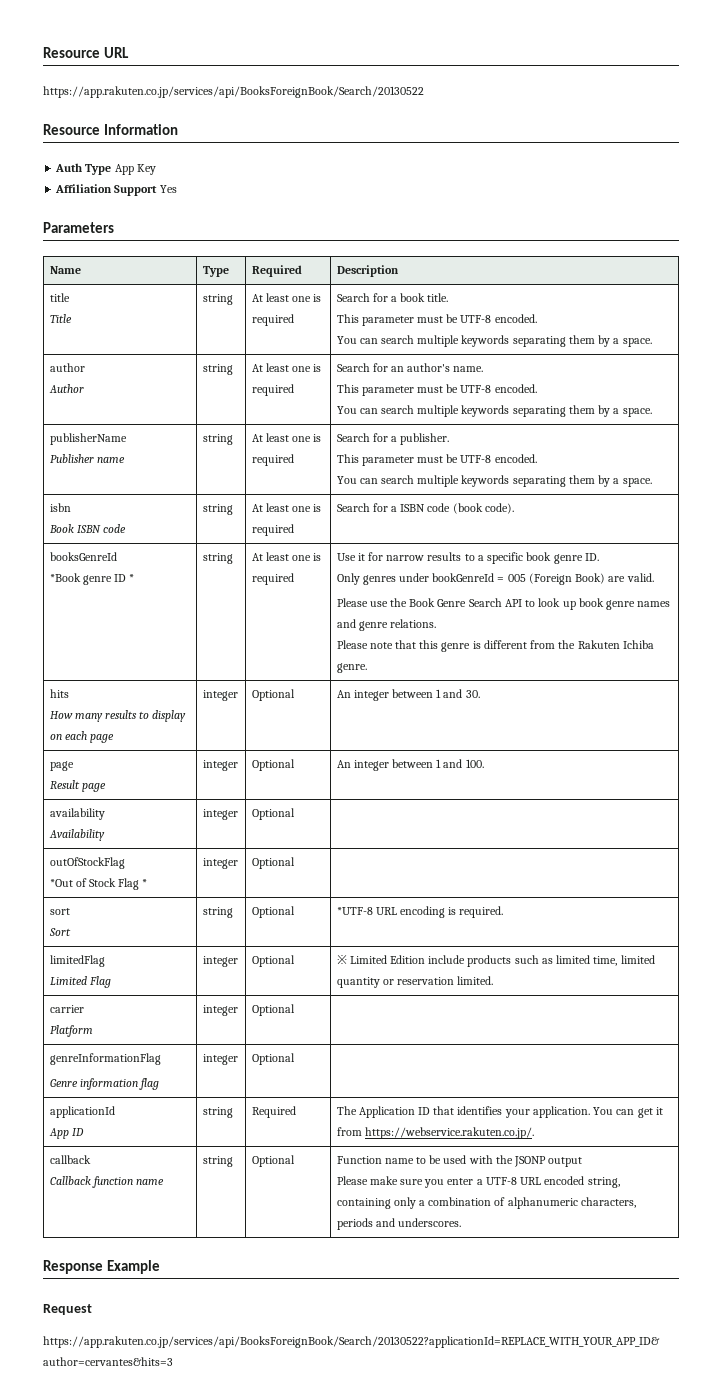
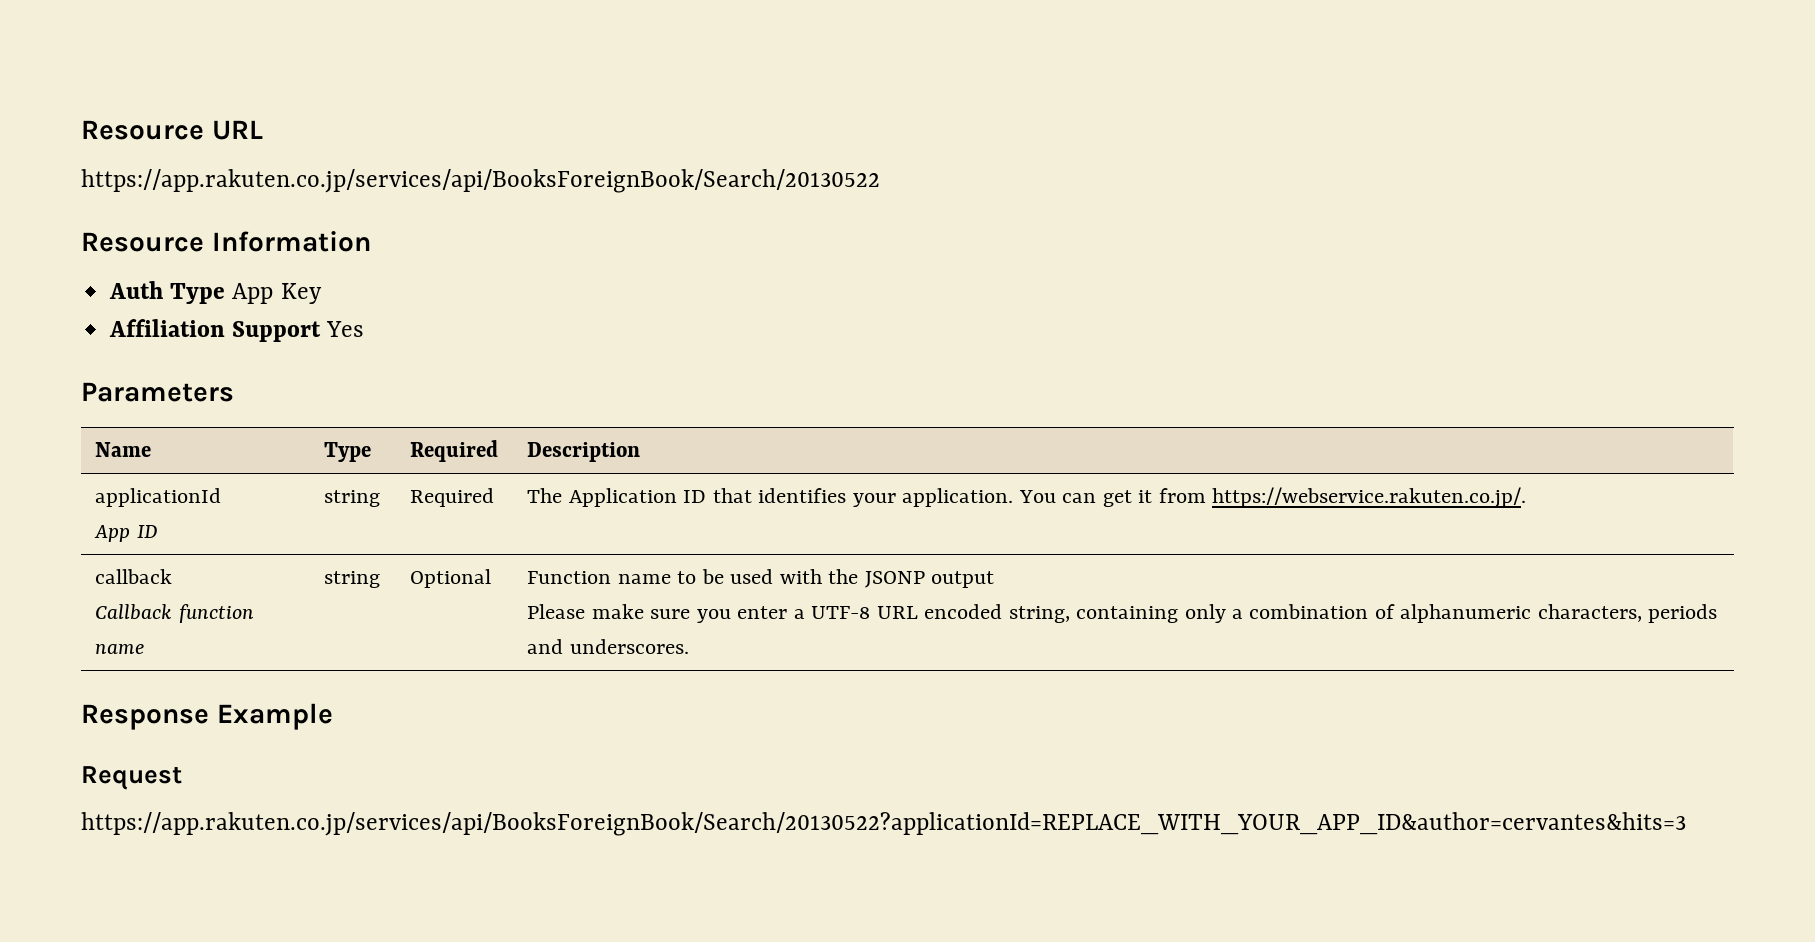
- title
- Title | string | At least one is required | Search for a book title.
- This parameter must be UTF-8 encoded.
- You can search multiple keywords separating them by a space.
- author
- Author | string | At least one is required | Search for an author's name.
- This parameter must be UTF-8 encoded.
- You can search multiple keywords separating them by a space.
- publisherName
- Publisher name | string | At least one is required | Search for a publisher.
- This parameter must be UTF-8 encoded.
- You can search multiple keywords separating them by a space.
- isbn
- Book ISBN code | string | At least one is required | Search for a ISBN code (book code).
- booksGenreId
- *Book genre ID * | string | At least one is required | Use it for narrow results to a specific book genre ID.
- Only genres under bookGenreId = 005 (Foreign Book) are valid.
- Please use the Book Genre Search API to look up book genre names and genre relations.
- Please note that this genre is different from the Rakuten Ichiba genre.
- hits
- How many results to display on each page | integer | Optional | An integer between 1 and 30.
- page
- Result page | integer | Optional | An integer between 1 and 100.
- availability
- Availability | integer | Optional |
- outOfStockFlag
- *Out of Stock Flag * | integer | Optional |
- sort
- Sort | string | Optional | *UTF-8 URL encoding is required.
- limitedFlag
- Limited Flag | integer | Optional | ※ Limited Edition include products such as limited time, limited quantity or reservation limited.
- carrier
- Platform | integer | Optional |
- genreInformationFlag
- Genre information flag | integer | Optional |

